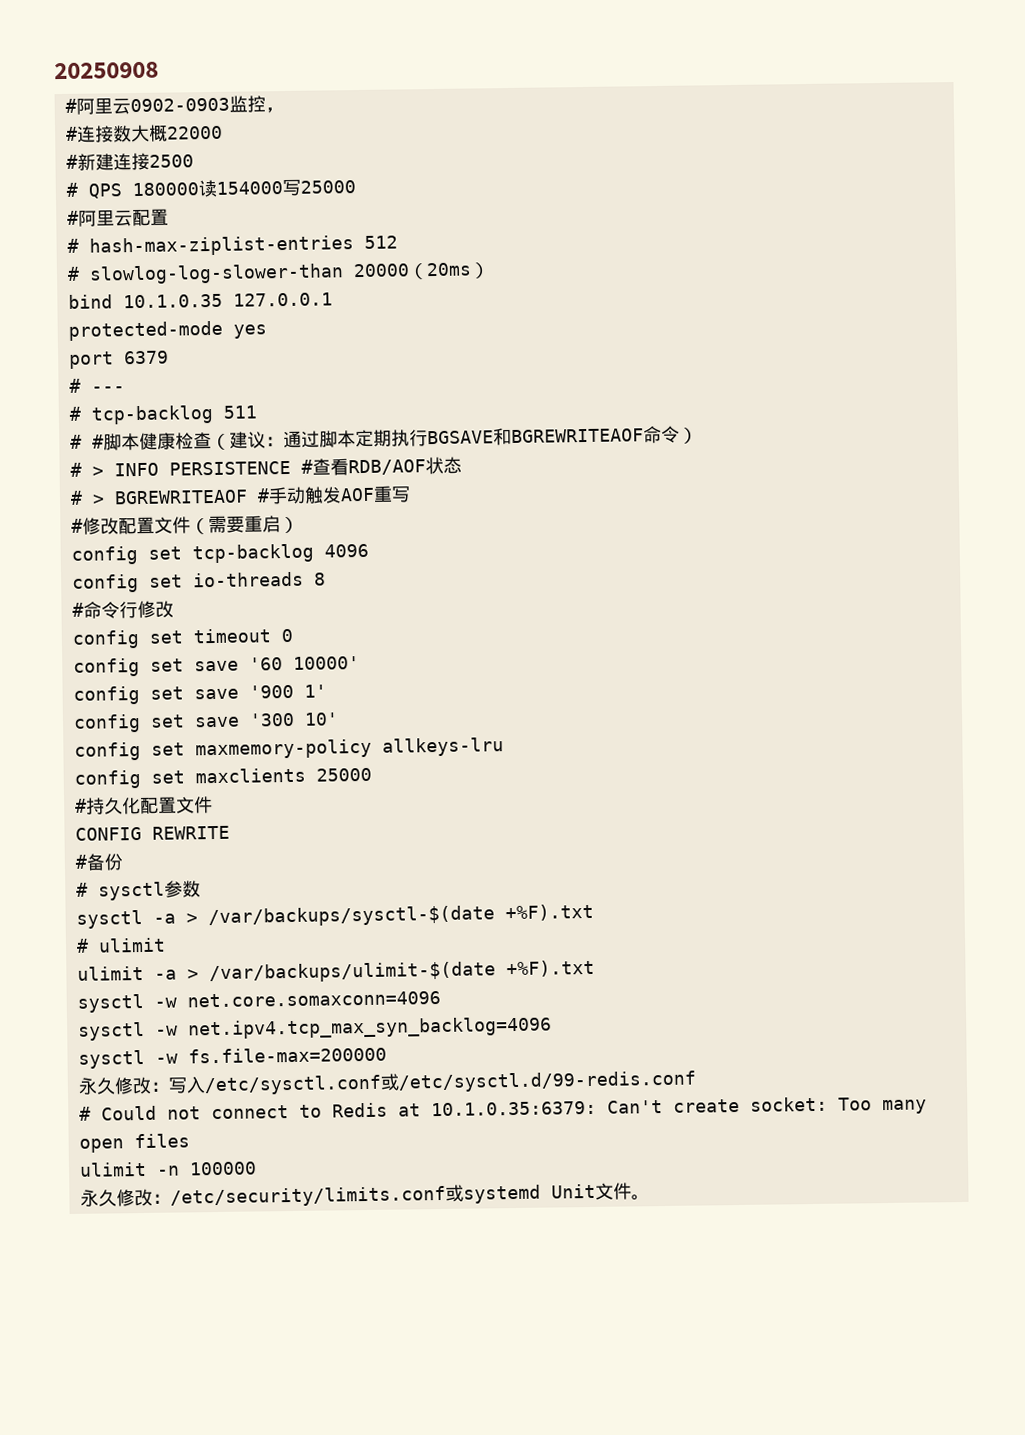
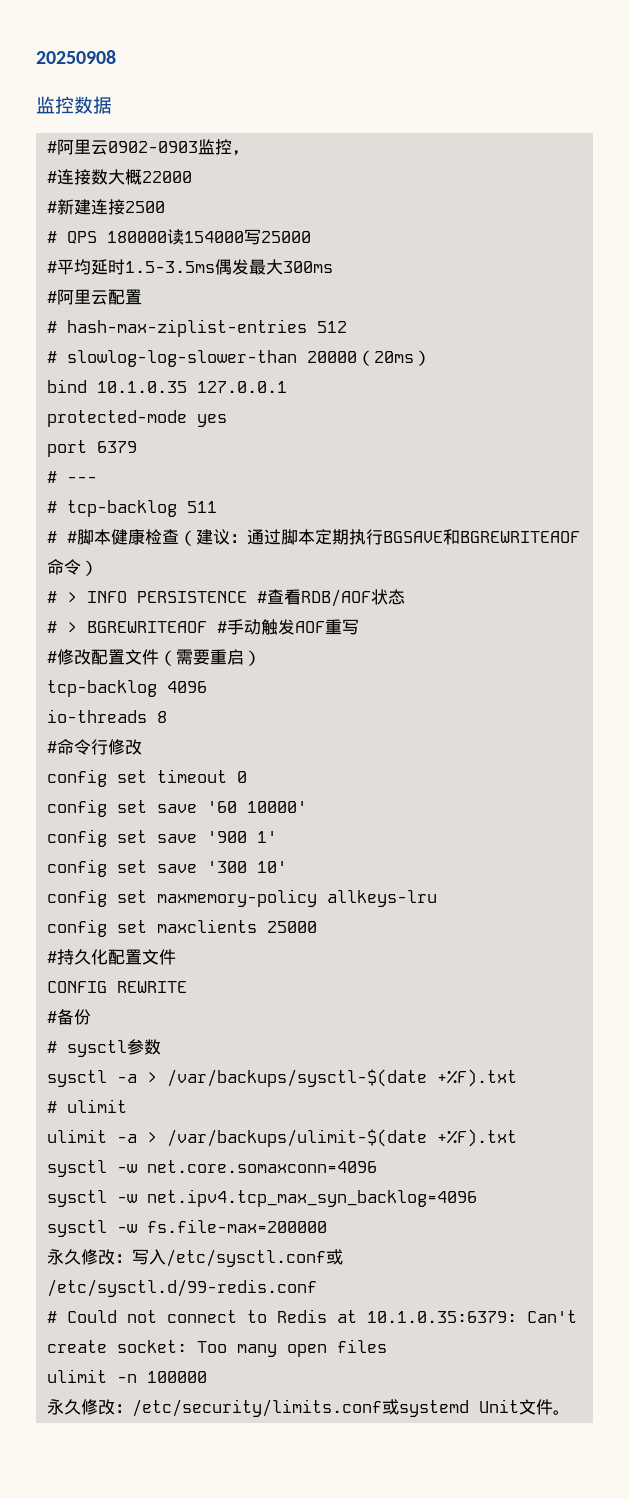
+ 监控数据
+ #平均延时1.5-3.5ms偶发最大300ms
- config set tcp-backlog 4096
+ tcp-backlog 4096
- config set io-threads 8
+ io-threads 8

